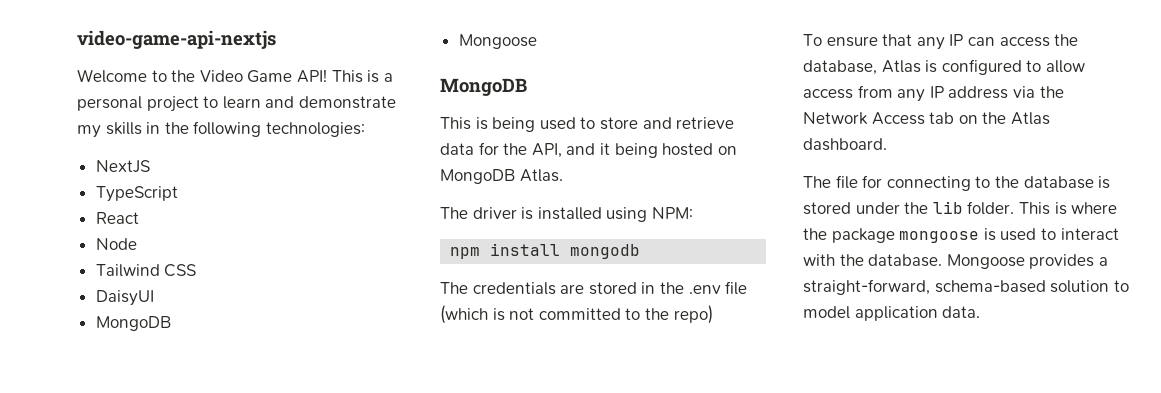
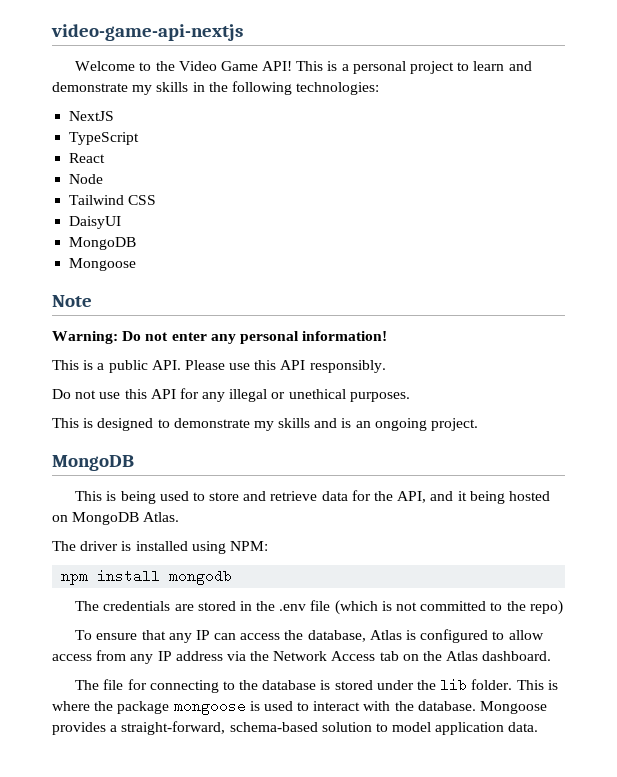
+ Note
+ Warning: Do not enter any personal information!
+ This is a public API. Please use this API responsibly.
+ Do not use this API for any illegal or unethical purposes.
+ This is designed to demonstrate my skills and is an ongoing project.

